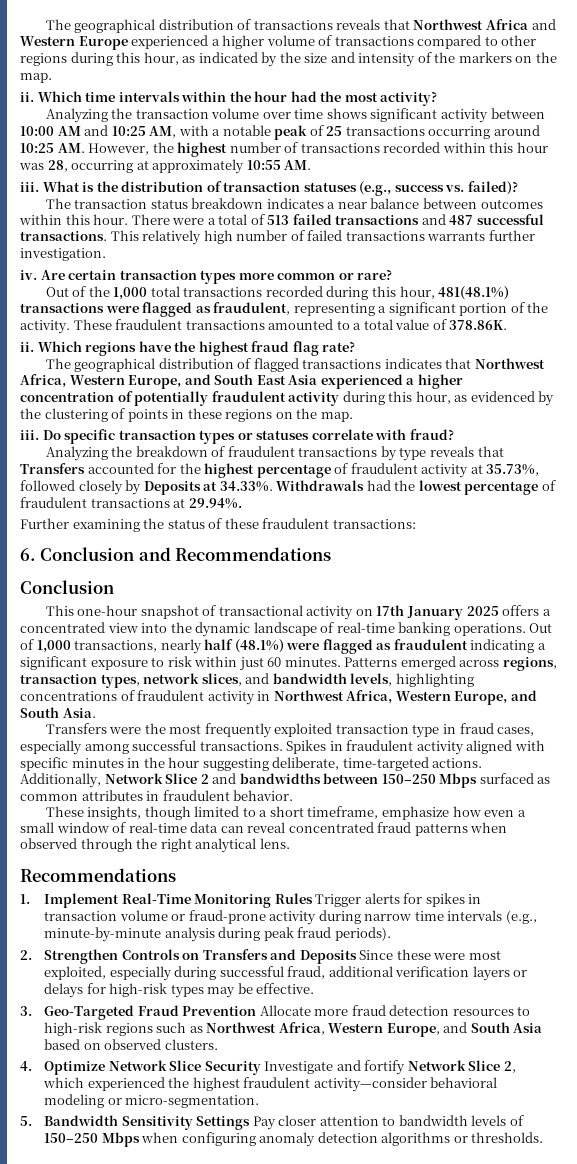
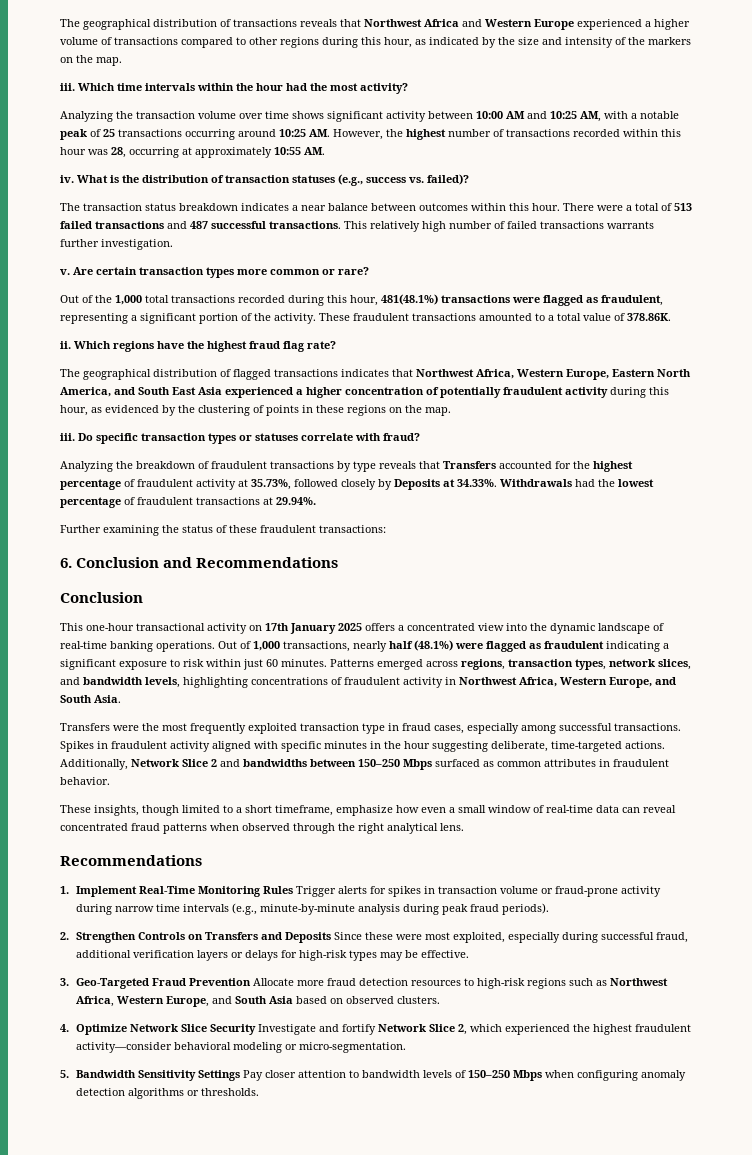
  The geographical distribution of transactions reveals that Northwest Africa and Western Europe experienced a higher volume of transactions compared to other regions during this hour, as indicated by the size and intensity of the markers on the map.
- ii.
+ iii.
  Analyzing the transaction volume over time shows significant activity between 10:00 AM and 10:25 AM, with a notable peak of 25 transactions occurring around 10:25 AM. However, the highest number of transactions recorded within this hour was 28, occurring at approximately 10:55 AM.
- iii.
+ iv.
- iv.
+ v.
- The geographical distribution of flagged transactions indicates that Northwest Africa, Western Europe, and South East Asia experienced a higher concentration of potentially fraudulent activity during this hour, as evidenced by the clustering of points in these regions on the map.
+ The geographical distribution of flagged transactions indicates that Northwest Africa, Western Europe, Eastern North America, and South East Asia experienced a higher concentration of potentially fraudulent activity during this hour, as evidenced by the clustering of points in these regions on the map.
- This one-hour snapshot of transactional activity on 17th January 2025 offers a concentrated view into the dynamic landscape of real-time banking operations.
+ This one-hour transactional activity on 17th January 2025 offers a concentrated view into the dynamic landscape of real-time banking operations.

